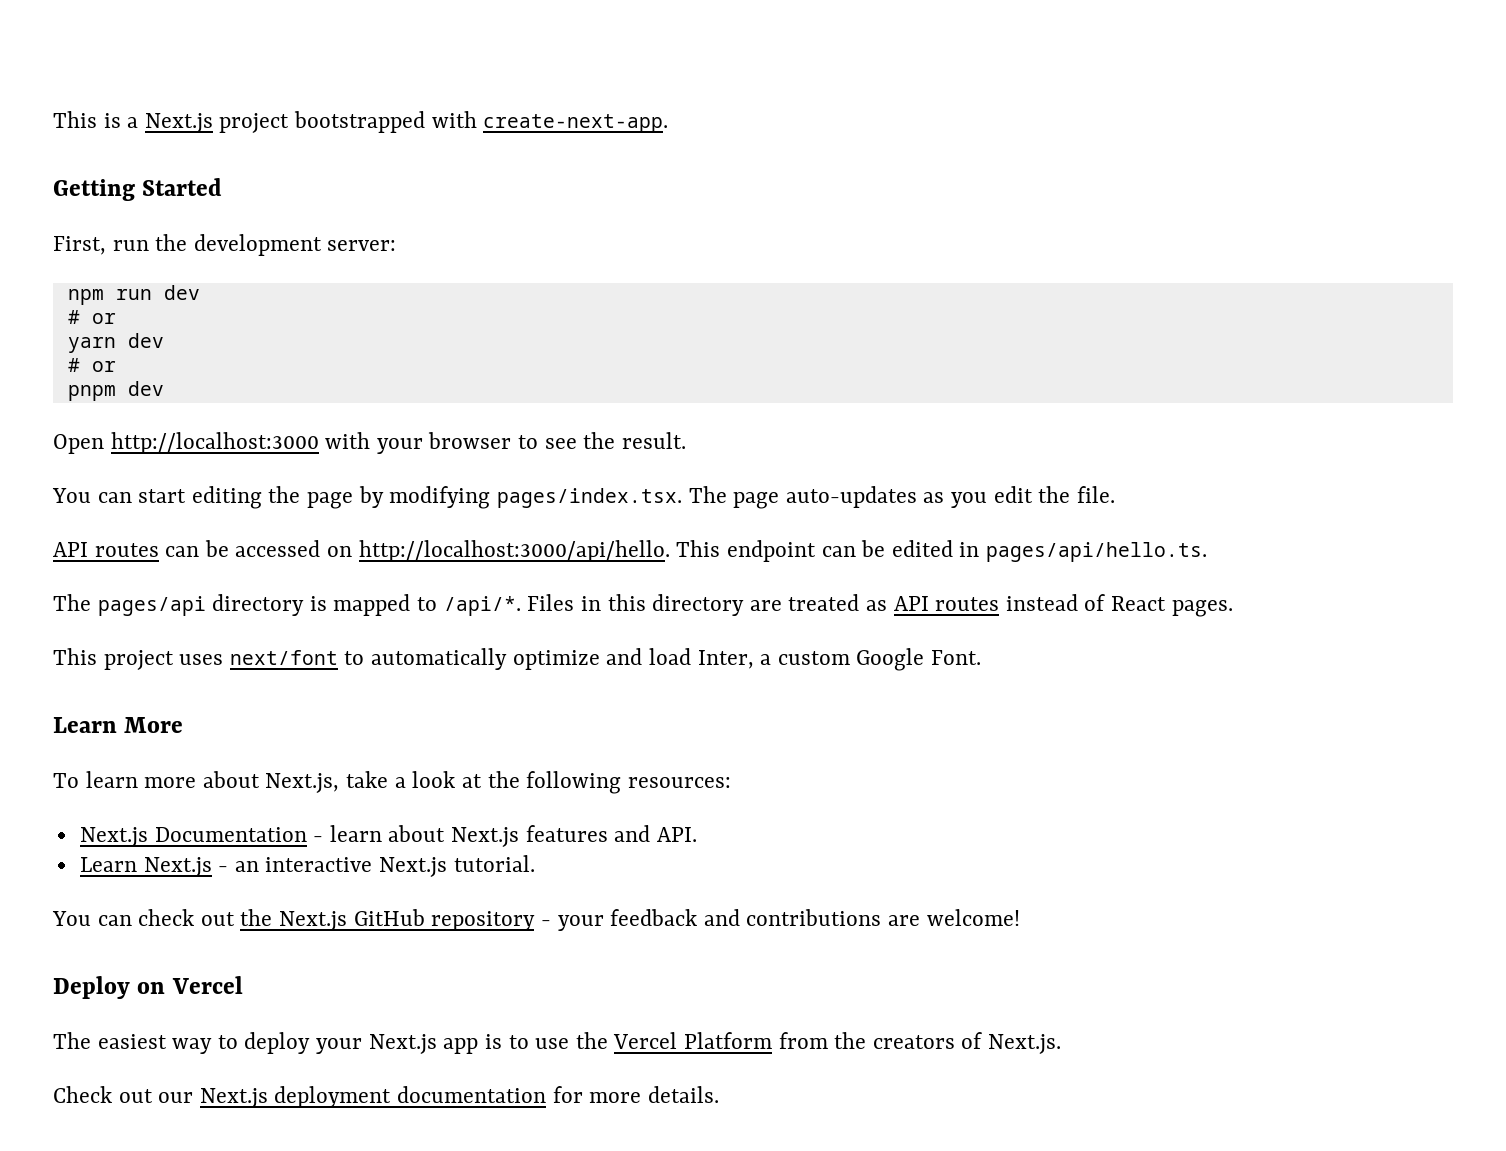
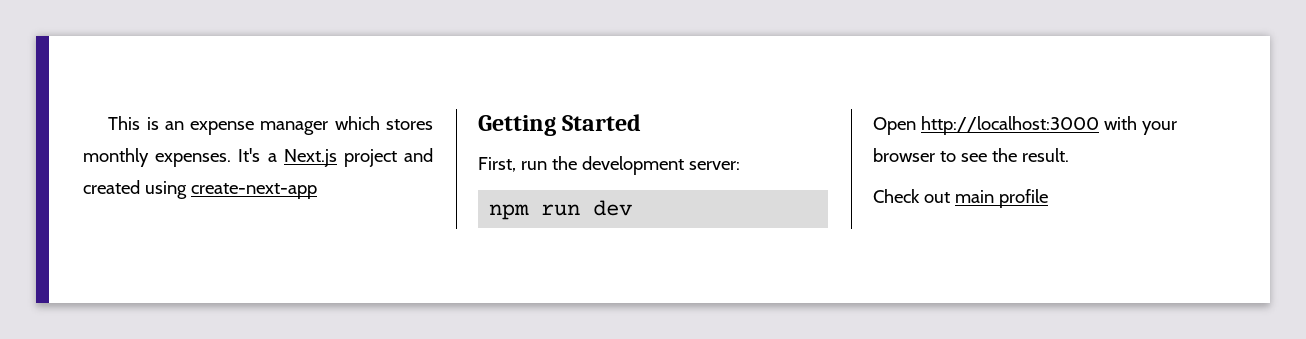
- This is a Next.js project bootstrapped with create-next-app.
+ This is an expense manager which stores monthly expenses. It's a Next.js project and created using create-next-app
  npm run dev
- # or
- yarn dev
- # or
- pnpm dev
- You can start editing the page by modifying pages/index.tsx. The page auto-updates as you edit the file.
- API routes can be accessed on http://localhost:3000/api/hello. This endpoint can be edited in pages/api/hello.ts.
- The pages/api directory is mapped to /api/*. Files in this directory are treated as API routes instead of React pages.
- This project uses next/font to automatically optimize and load Inter, a custom Google Font.
- Learn More
- To learn more about Next.js, take a look at the following resources:
- Next.js Documentation - learn about Next.js features and API.
- Learn Next.js - an interactive Next.js tutorial.
- You can check out the Next.js GitHub repository - your feedback and contributions are welcome!
- Deploy on Vercel
- The easiest way to deploy your Next.js app is to use the Vercel Platform from the creators of Next.js.
- Check out our Next.js deployment documentation for more details.
+ Check out main profile

